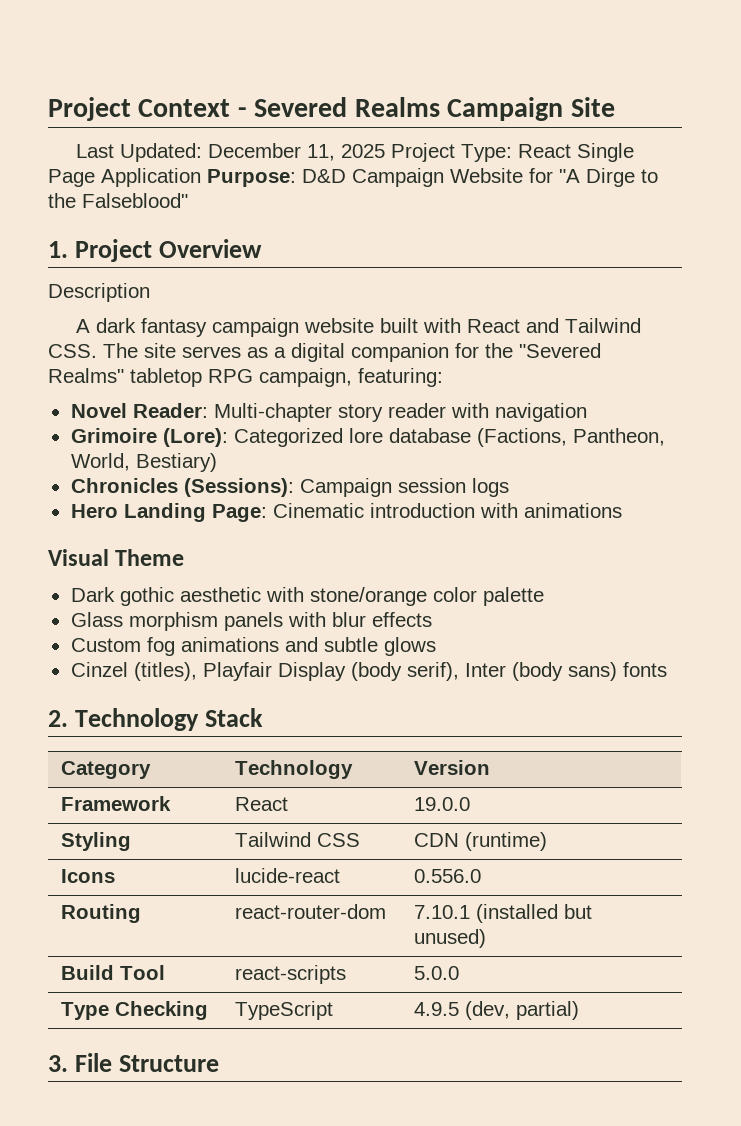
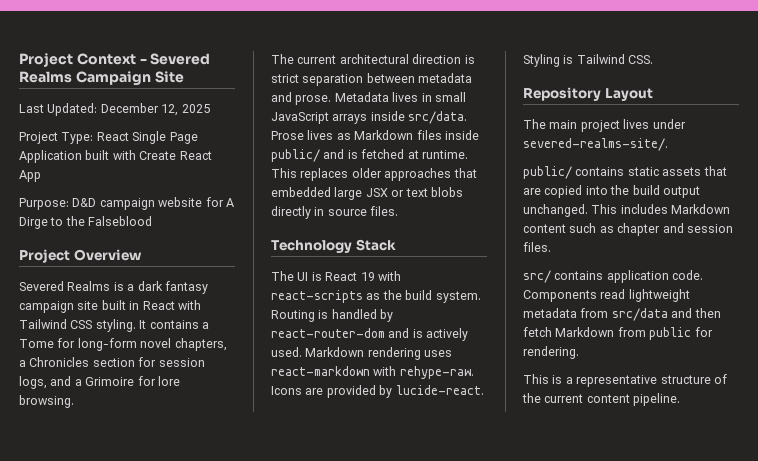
- Last Updated: December 11, 2025 Project Type: React Single Page Application Purpose: D&D Campaign Website for "A Dirge to the Falseblood"
- 1. Project Overview
+ Last Updated: December 12, 2025
+ Project Type: React Single Page Application built with Create React App
+ Purpose: D&D campaign website for A Dirge to the Falseblood
+ Project Overview
- Description
- A dark fantasy campaign website built with React and Tailwind CSS. The site serves as a digital companion for the "Severed Realms" tabletop RPG campaign, featuring:
- Novel Reader: Multi-chapter story reader with navigation
- Grimoire (Lore): Categorized lore database (Factions, Pantheon, World, Bestiary)
- Chronicles (Sessions): Campaign session logs
- Hero Landing Page: Cinematic introduction with animations
- Visual Theme
- Dark gothic aesthetic with stone/orange color palette
- Glass morphism panels with blur effects
- Custom fog animations and subtle glows
- Cinzel (titles), Playfair Display (body serif), Inter (body sans) fonts
- 2. Technology Stack
- Category | Technology | Version
- Framework | React | 19.0.0
- Styling | Tailwind CSS | CDN (runtime)
- Icons | lucide-react | 0.556.0
- Routing | react-router-dom | 7.10.1 (installed but unused)
- Build Tool | react-scripts | 5.0.0
- Type Checking | TypeScript | 4.9.5 (dev, partial)
- 3. File Structure
+ Severed Realms is a dark fantasy campaign site built in React with Tailwind CSS styling. It contains a Tome for long-form novel chapters, a Chronicles section for session logs, and a Grimoire for lore browsing.
+ The current architectural direction is strict separation between metadata and prose. Metadata lives in small JavaScript arrays inside src/data. Prose lives as Markdown files inside public/ and is fetched at runtime. This replaces older approaches that embedded large JSX or text blobs directly in source files.
+ Technology Stack
+ The UI is React 19 with react-scripts as the build system. Routing is handled by react-router-dom and is actively used. Markdown rendering uses react-markdown with rehype-raw. Icons are provided by lucide-react. Styling is Tailwind CSS.
+ Repository Layout
+ The main project lives under severed-realms-site/.
+ public/ contains static assets that are copied into the build output unchanged. This includes Markdown content such as chapter and session files.
+ src/ contains application code. Components read lightweight metadata from src/data and then fetch Markdown from public for rendering.
+ This is a representative structure of the current content pipeline.

